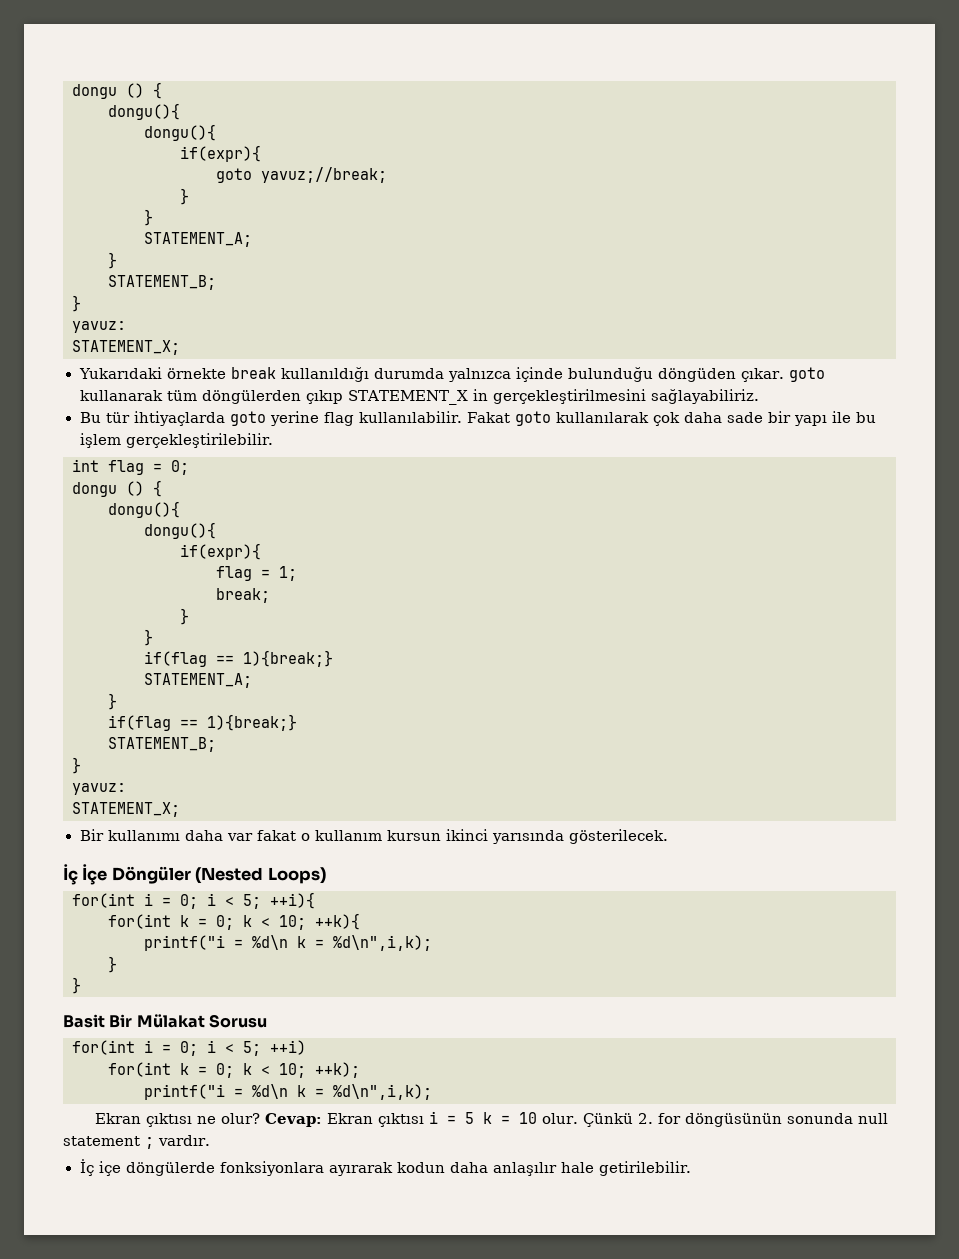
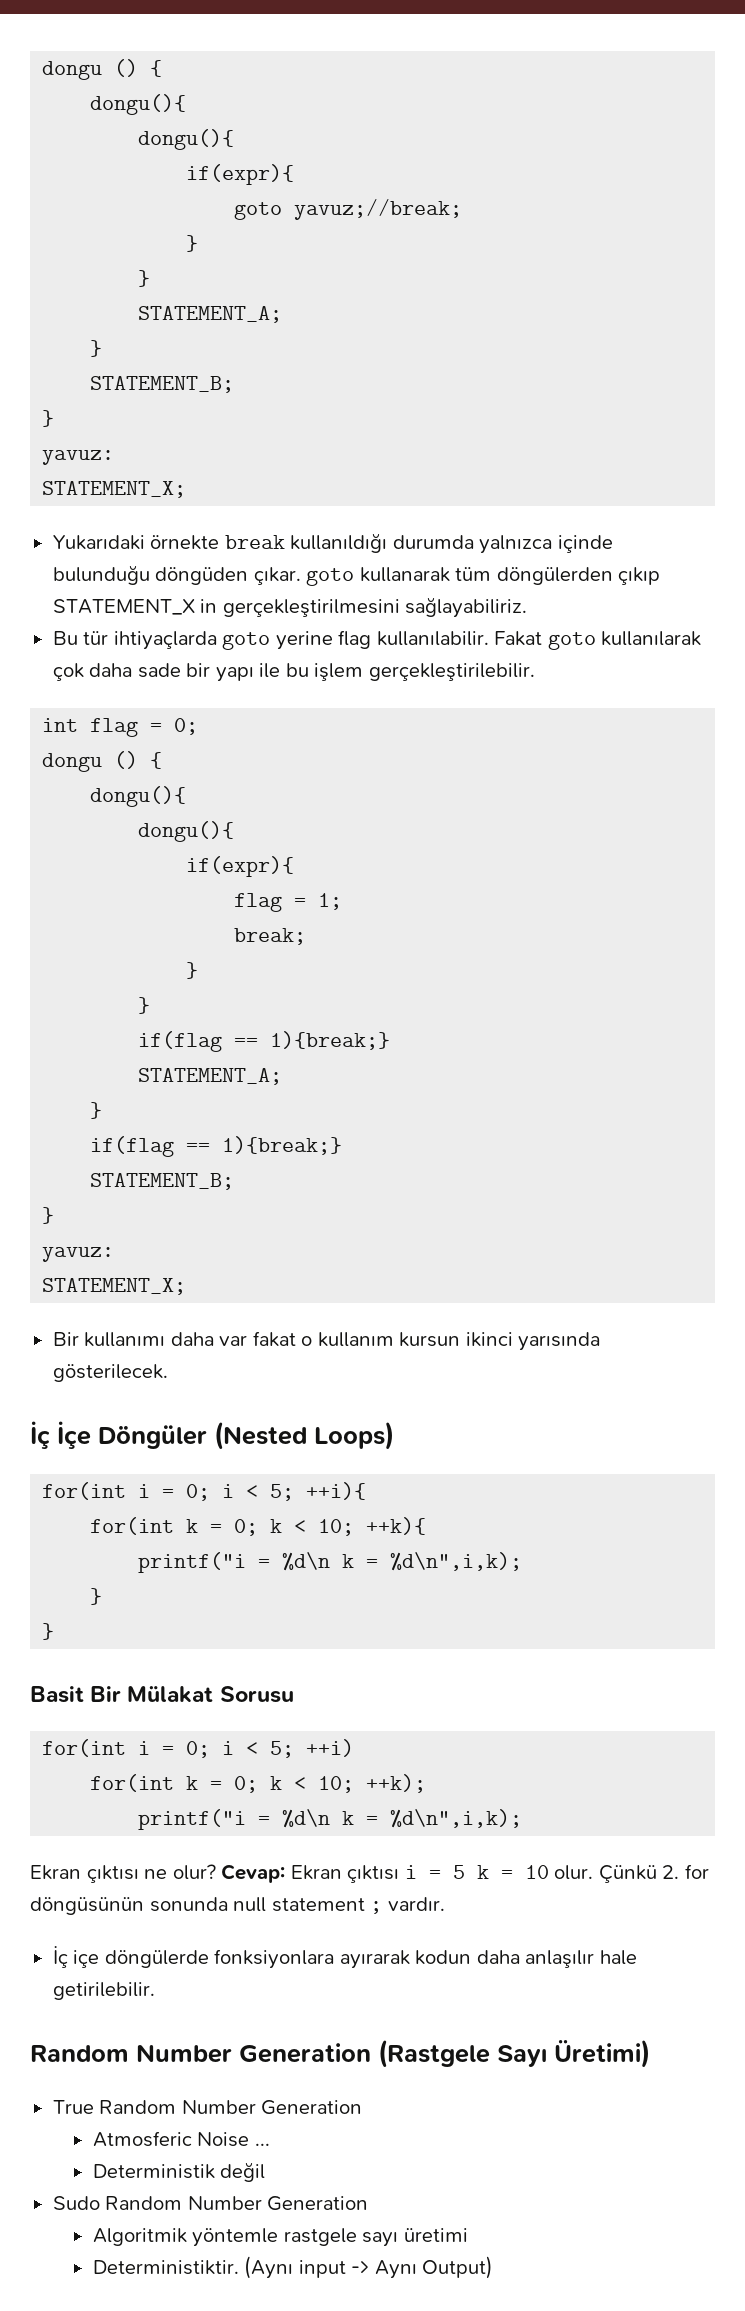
+ Random Number Generation (Rastgele Sayı Üretimi)
+ True Random Number Generation
+ Atmosferic Noise ...
+ Deterministik değil
+ Sudo Random Number Generation
+ Algoritmik yöntemle rastgele sayı üretimi
+ Deterministiktir. (Aynı input -> Aynı Output)

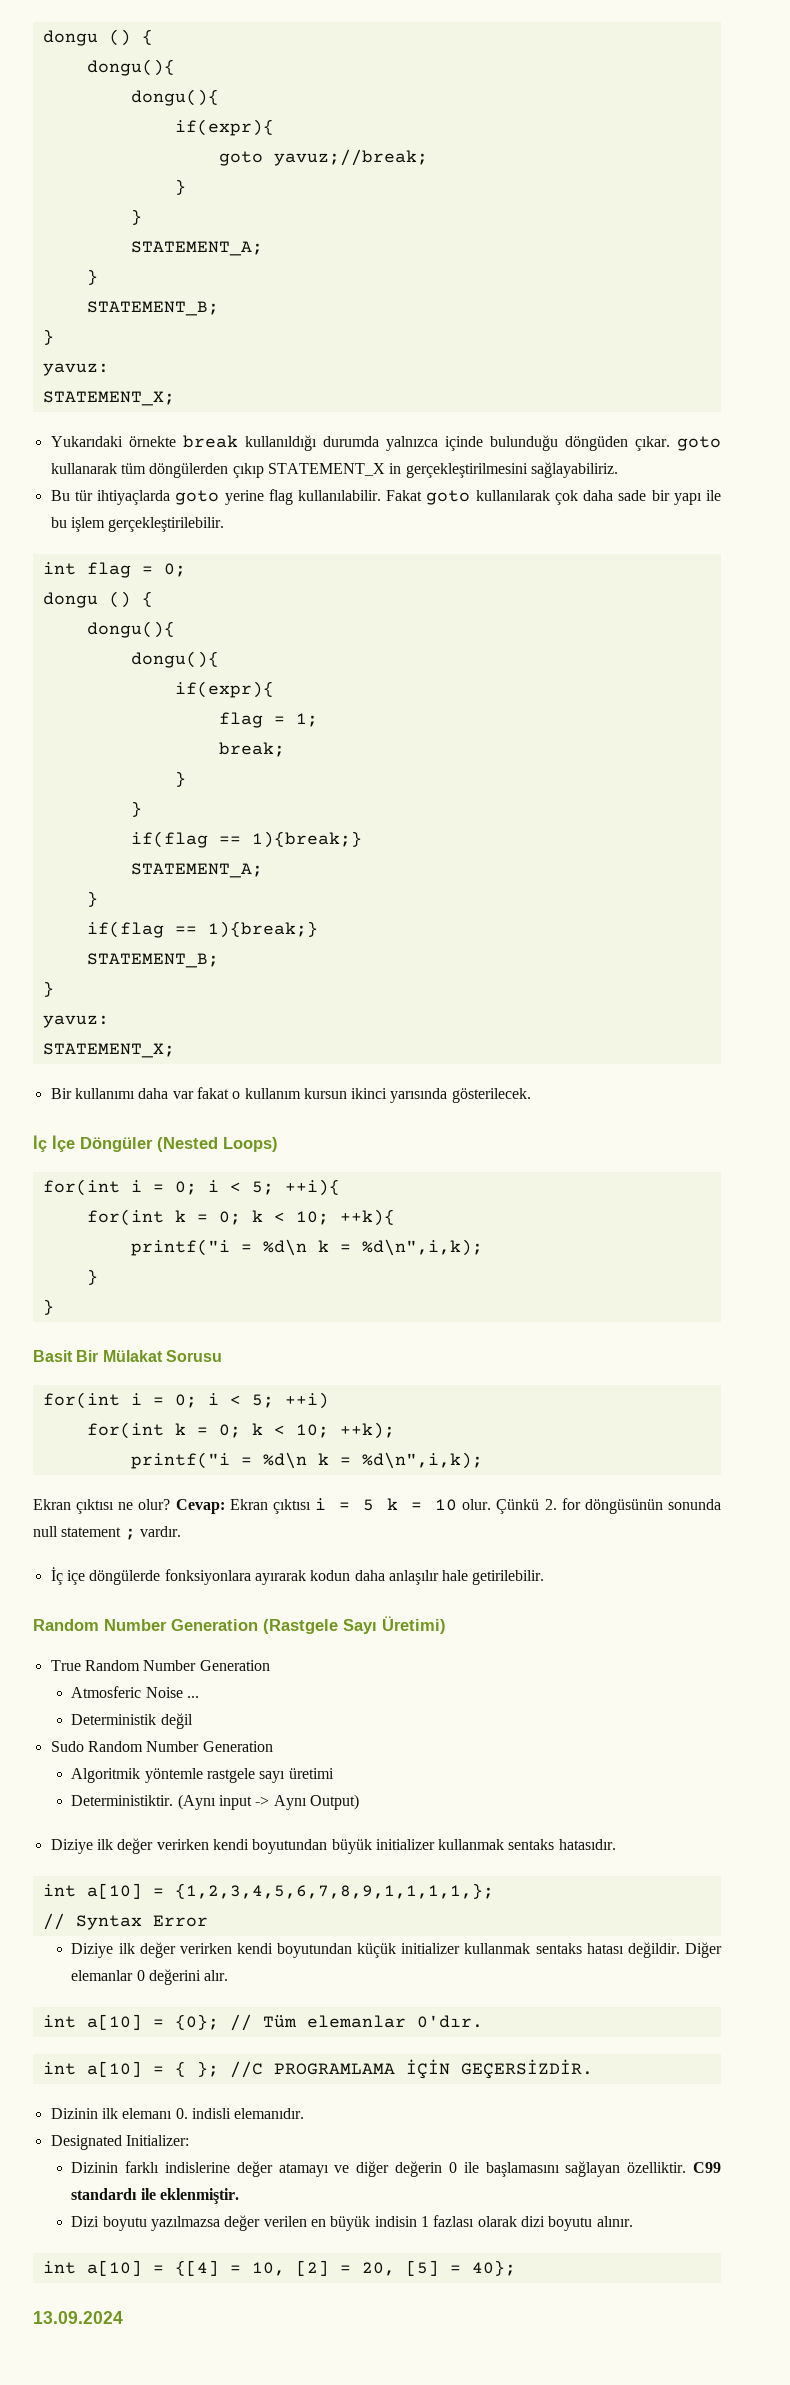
+ Diziye ilk değer verirken kendi boyutundan büyük initializer kullanmak sentaks hatasıdır.
+ int a[10] = {1,2,3,4,5,6,7,8,9,1,1,1,1,};
+ // Syntax Error
+ Diziye ilk değer verirken kendi boyutundan küçük initializer kullanmak sentaks hatası değildir. Diğer elemanlar 0 değerini alır.
+ int a[10] = {0}; // Tüm elemanlar 0'dır.
+ int a[10] = { }; //C PROGRAMLAMA İÇİN GEÇERSİZDİR.
+ Dizinin ilk elemanı 0. indisli elemanıdır.
+ Designated Initializer:
+ Dizinin farklı indislerine değer atamayı ve diğer değerin 0 ile başlamasını sağlayan özelliktir. C99 standardı ile eklenmiştir.
+ Dizi boyutu yazılmazsa değer verilen en büyük indisin 1 fazlası olarak dizi boyutu alınır.
+ int a[10] = {[4] = 10, [2] = 20, [5] = 40};
+ 13.09.2024

